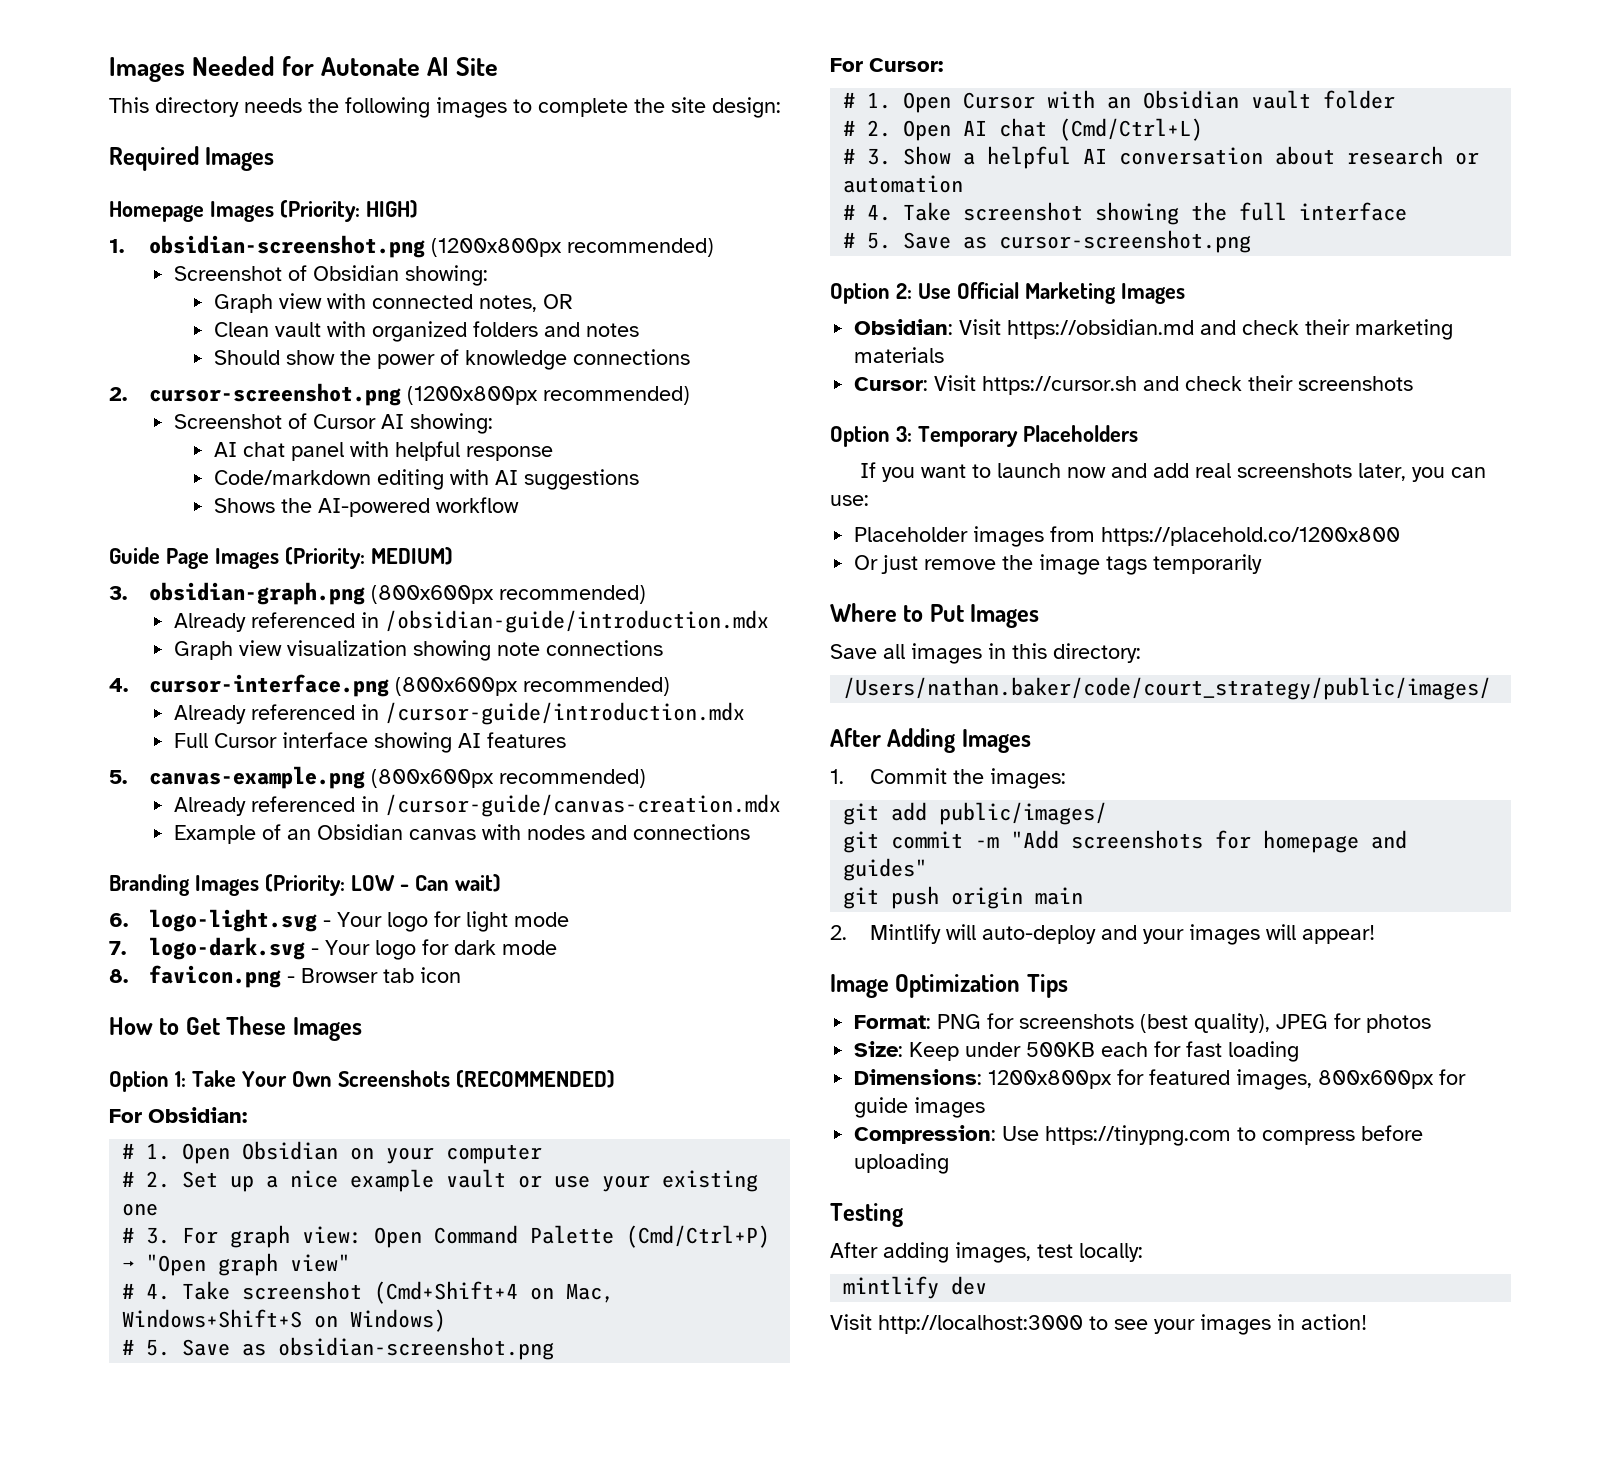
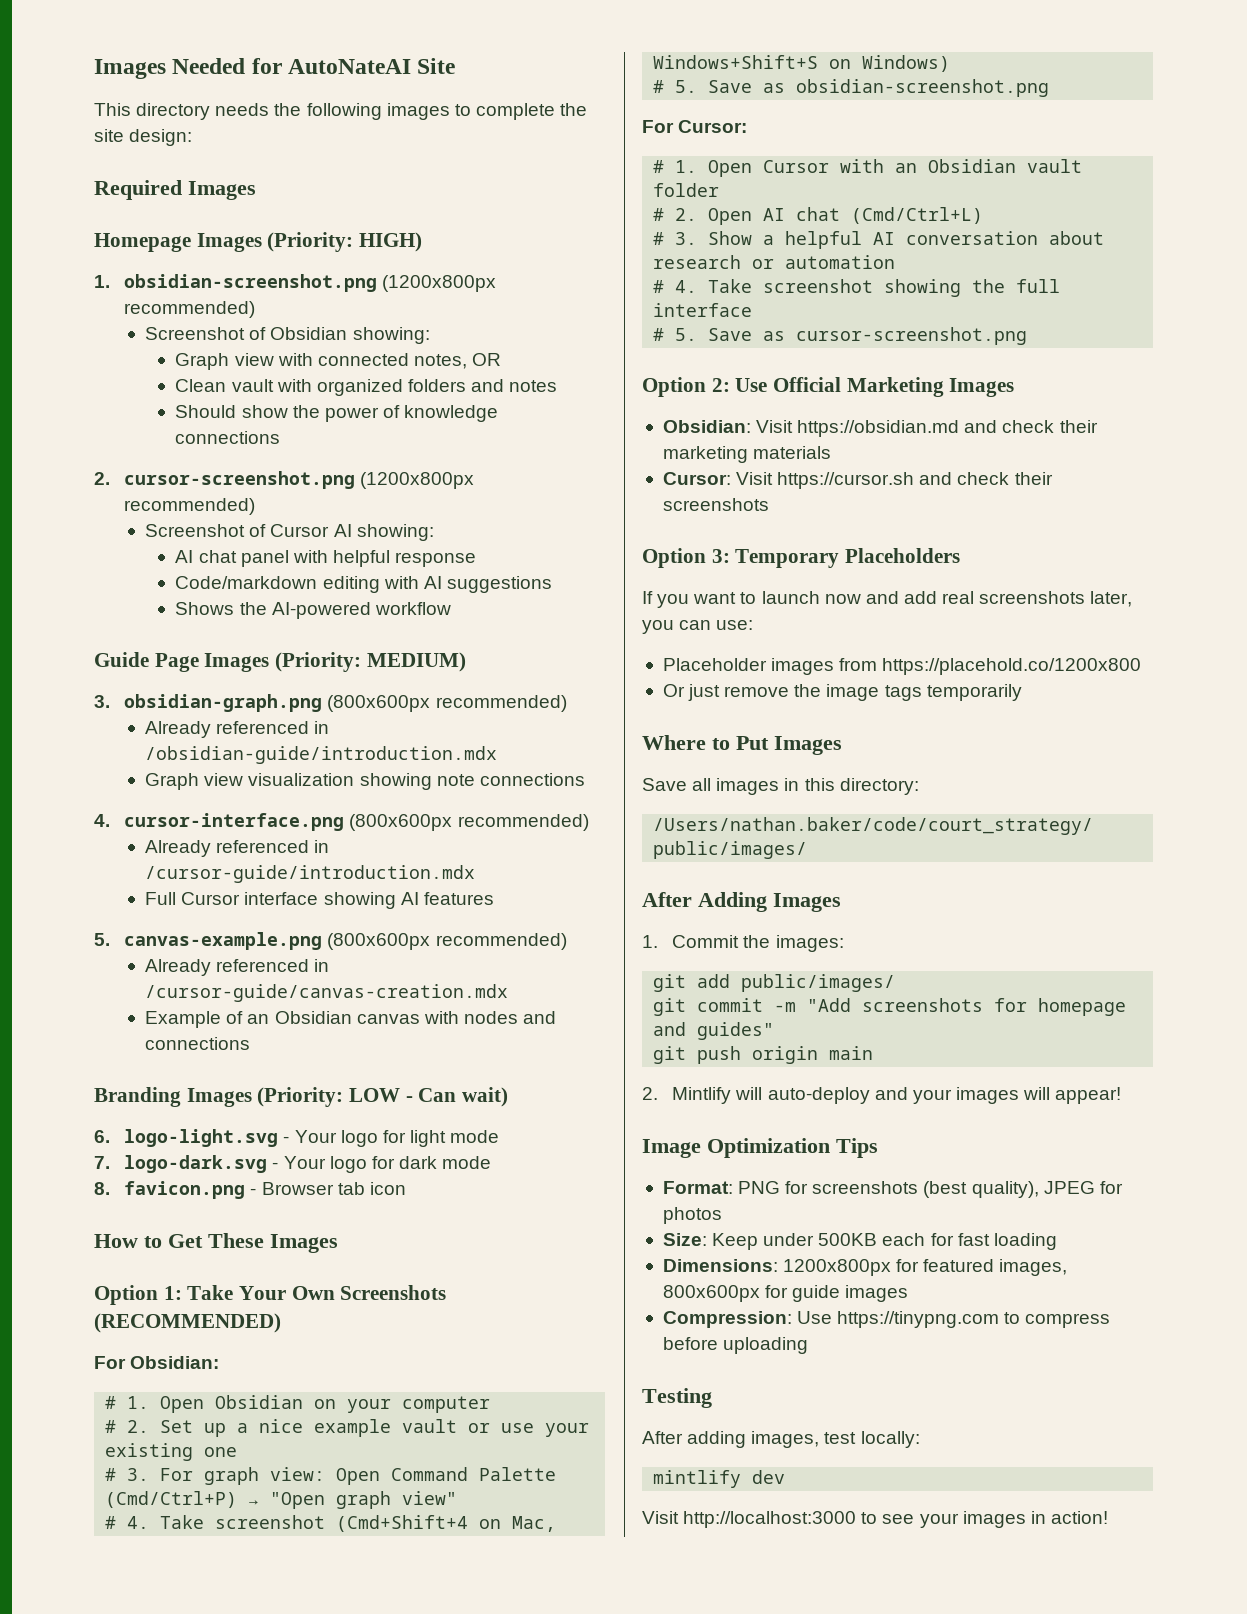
- Images Needed for Autonate AI Site
+ Images Needed for AutoNateAI Site

